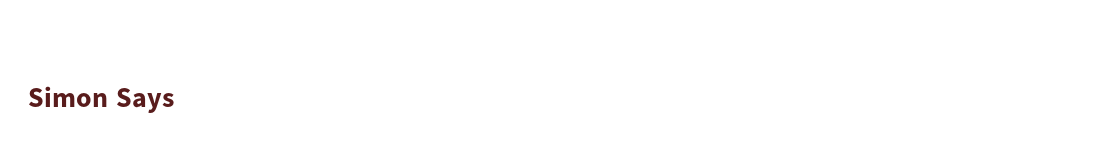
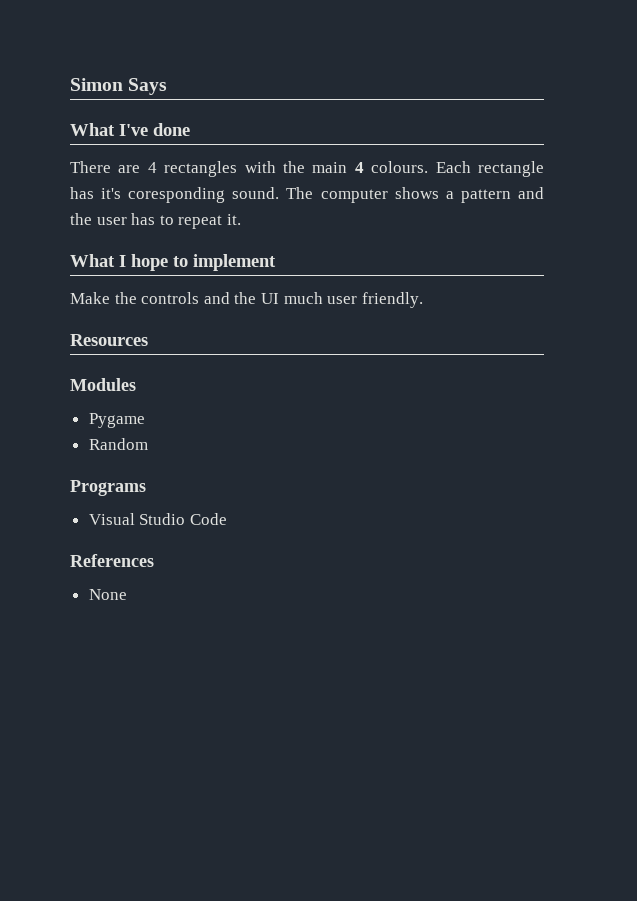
+ What I've done
+ There are 4 rectangles with the main 4 colours. Each rectangle has it's coresponding sound. The computer shows a pattern and the user has to repeat it.
+ What I hope to implement
+ Make the controls and the UI much user friendly.
+ Resources
+ Modules
+ Pygame
+ Random
+ Programs
+ Visual Studio Code
+ References
+ None

